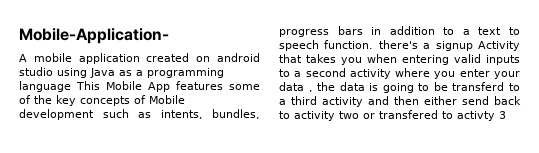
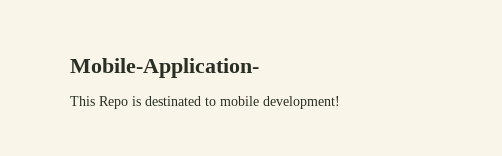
- A mobile application created on android studio using Java as a programming language This Mobile App features some of the key concepts of Mobile development such as intents, bundles, progress bars in addition to a text to speech function. there's a signup Activity that takes you when entering valid inputs to a second activity where you enter your data , the data is going to be transferd to a third activity and then either send back to activity two or transfered to activty 3
+ This Repo is destinated to mobile development!

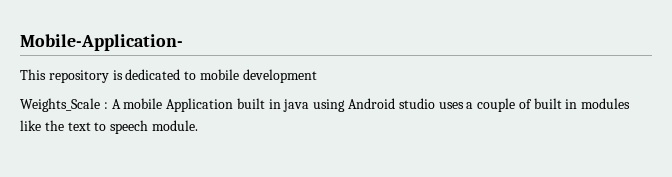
- This Repo is destinated to mobile development!
+ This repository is dedicated to mobile development
+ Weights_Scale : A mobile Application built in java using Android studio uses a couple of built in modules like the text to speech module.

